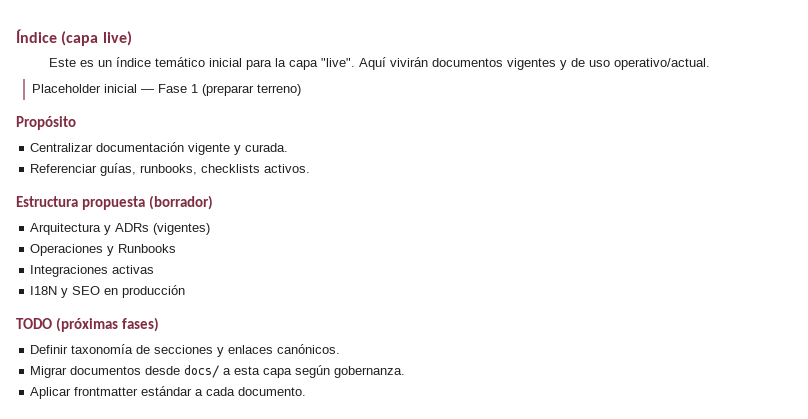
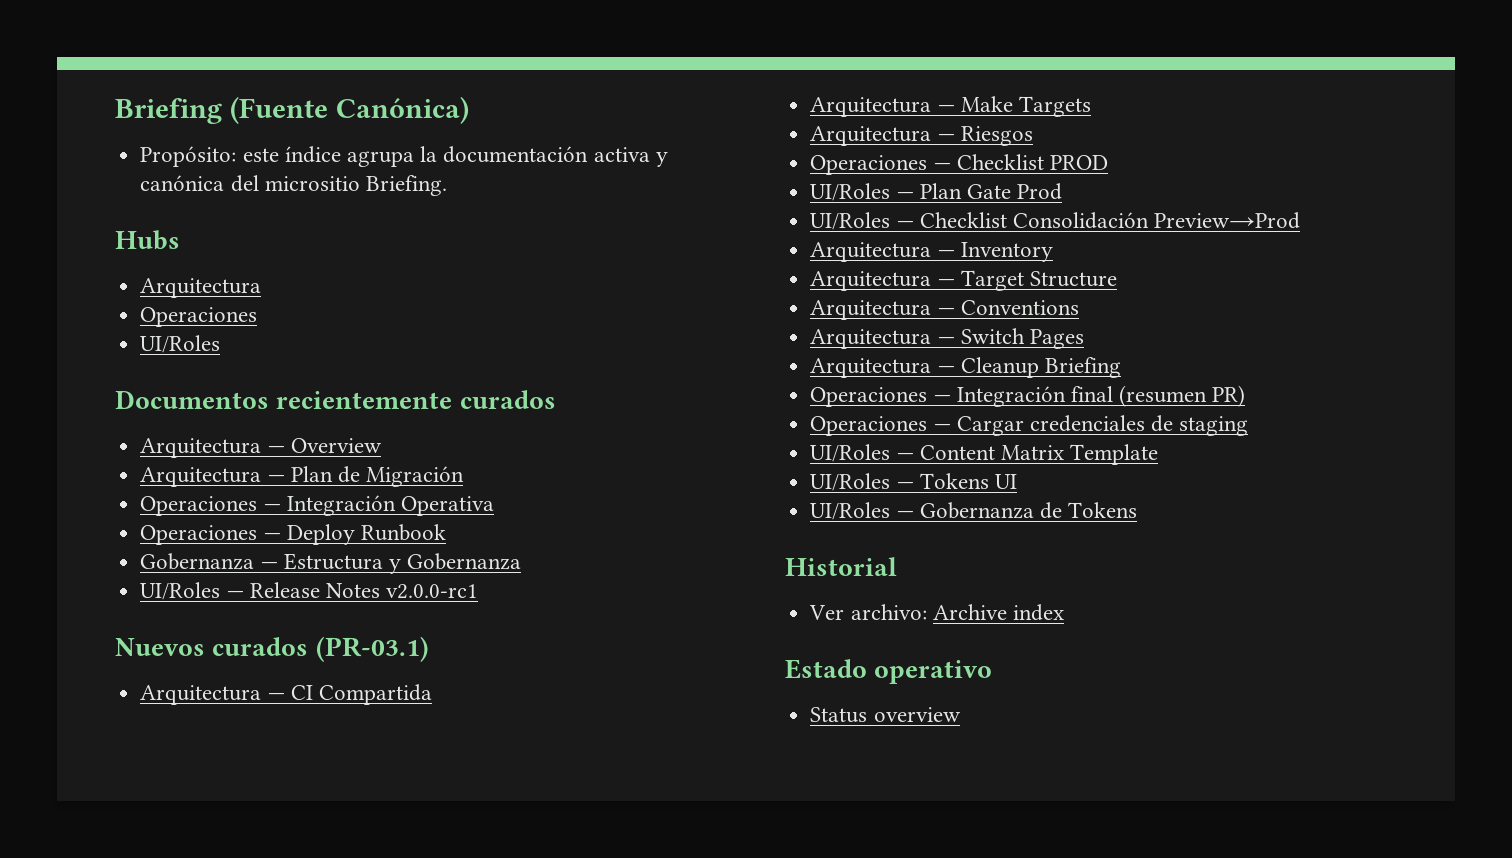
- Índice (capa live)
- Este es un índice temático inicial para la capa "live". Aquí vivirán documentos vigentes y de uso operativo/actual.
- Placeholder inicial — Fase 1 (preparar terreno)
- Propósito
- Centralizar documentación vigente y curada.
- Referenciar guías, runbooks, checklists activos.
- Estructura propuesta (borrador)
- Arquitectura y ADRs (vigentes)
- Operaciones y Runbooks
- Integraciones activas
- I18N y SEO en producción
- TODO (próximas fases)
- Definir taxonomía de secciones y enlaces canónicos.
- Migrar documentos desde docs/ a esta capa según gobernanza.
- Aplicar frontmatter estándar a cada documento.
+ Briefing (Fuente Canónica)
+ Propósito: este índice agrupa la documentación activa y canónica del micrositio Briefing.
+ Hubs
+ Arquitectura
+ Operaciones
+ UI/Roles
+ Documentos recientemente curados
+ Arquitectura — Overview
+ Arquitectura — Plan de Migración
+ Operaciones — Integración Operativa
+ Operaciones — Deploy Runbook
+ Gobernanza — Estructura y Gobernanza
+ UI/Roles — Release Notes v2.0.0-rc1
+ Nuevos curados (PR-03.1)
+ Arquitectura — CI Compartida
+ Arquitectura — Make Targets
+ Arquitectura — Riesgos
+ Operaciones — Checklist PROD
+ UI/Roles — Plan Gate Prod
+ UI/Roles — Checklist Consolidación Preview→Prod
+ Arquitectura — Inventory
+ Arquitectura — Target Structure
+ Arquitectura — Conventions
+ Arquitectura — Switch Pages
+ Arquitectura — Cleanup Briefing
+ Operaciones — Integración final (resumen PR)
+ Operaciones — Cargar credenciales de staging
+ UI/Roles — Content Matrix Template
+ UI/Roles — Tokens UI
+ UI/Roles — Gobernanza de Tokens
+ Historial
+ Ver archivo: Archive index
+ Estado operativo
+ Status overview

